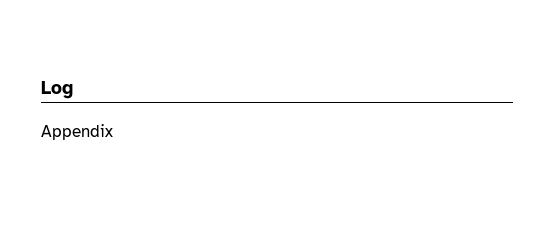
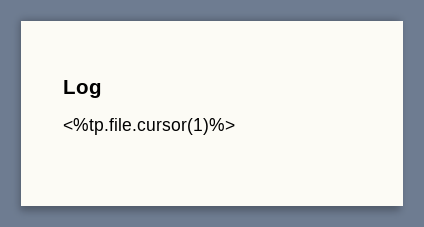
- Appendix
+ <%tp.file.cursor(1)%>

